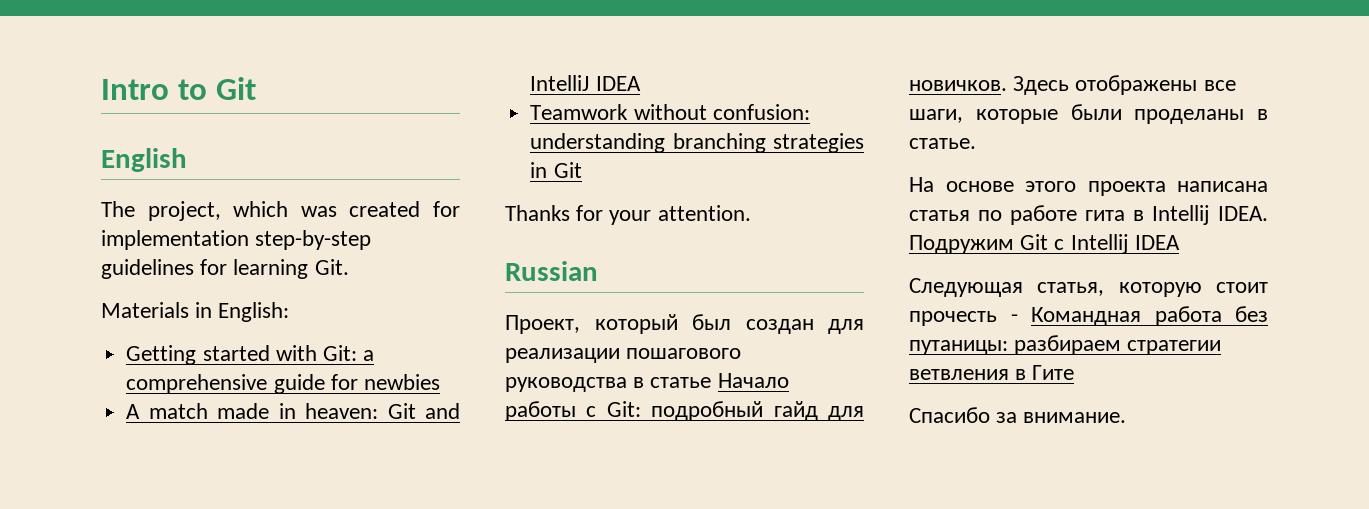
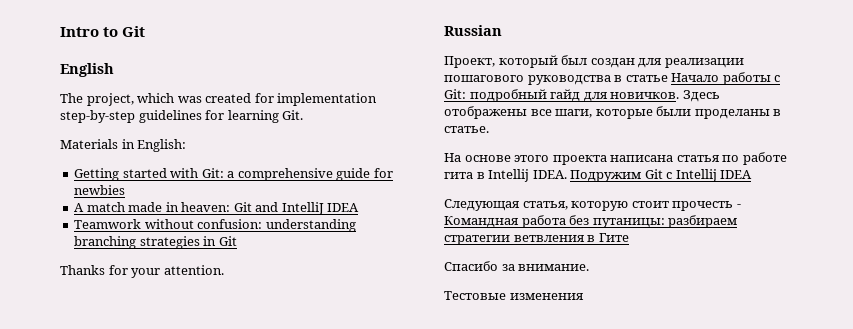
+ Тестовые изменения

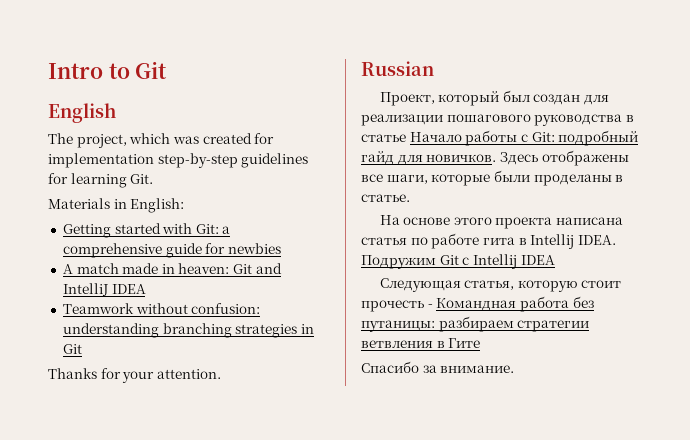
- Тестовые изменения

